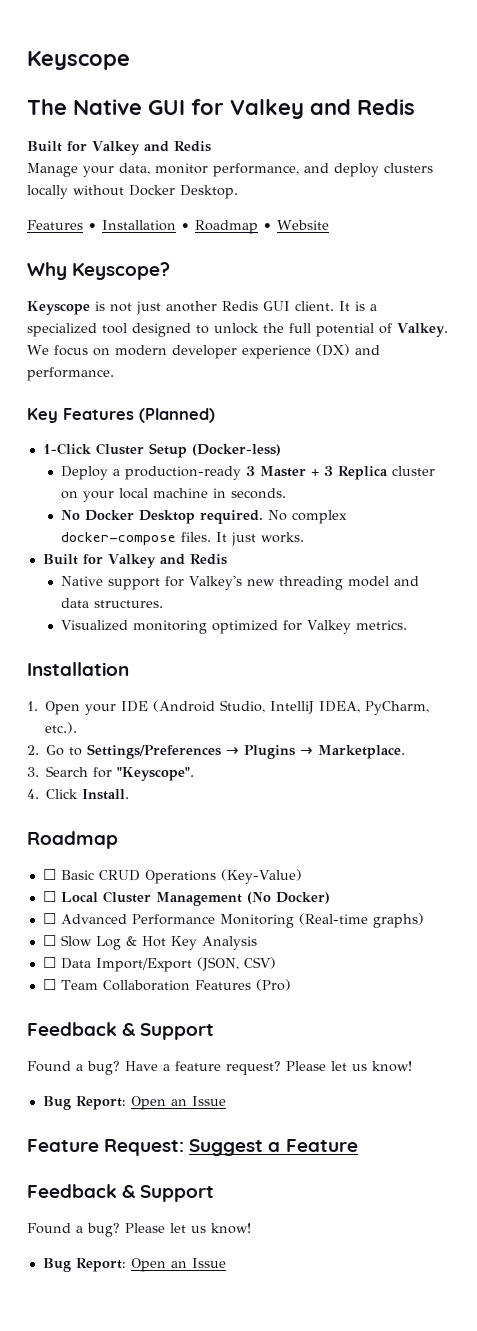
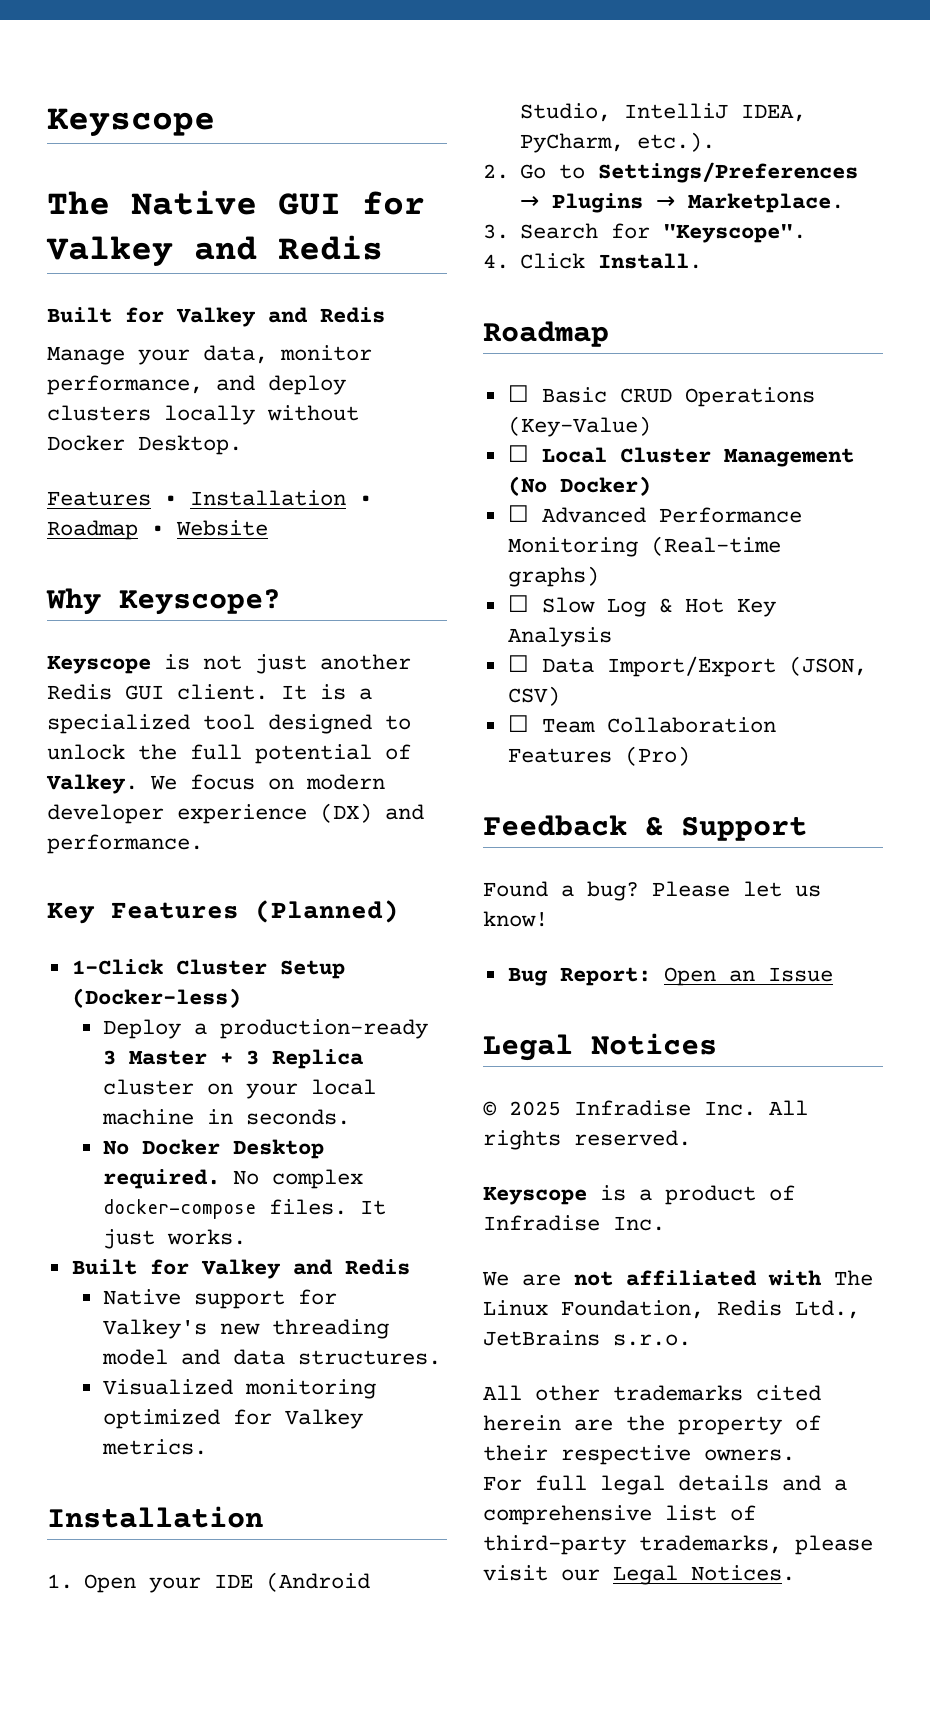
- Have a feature request?
- Feature Request: Suggest a Feature
- Feedback & Support
- Found a bug? Please let us know!
- Bug Report: Open an Issue
+ Legal Notices
+ © 2025 Infradise Inc. All rights reserved.
+ Keyscope is a product of Infradise Inc.
+ We are not affiliated with The Linux Foundation, Redis Ltd., JetBrains s.r.o.
+ All other trademarks cited herein are the property of their respective owners.
+ For full legal details and a comprehensive list of third-party trademarks, please visit our Legal Notices.

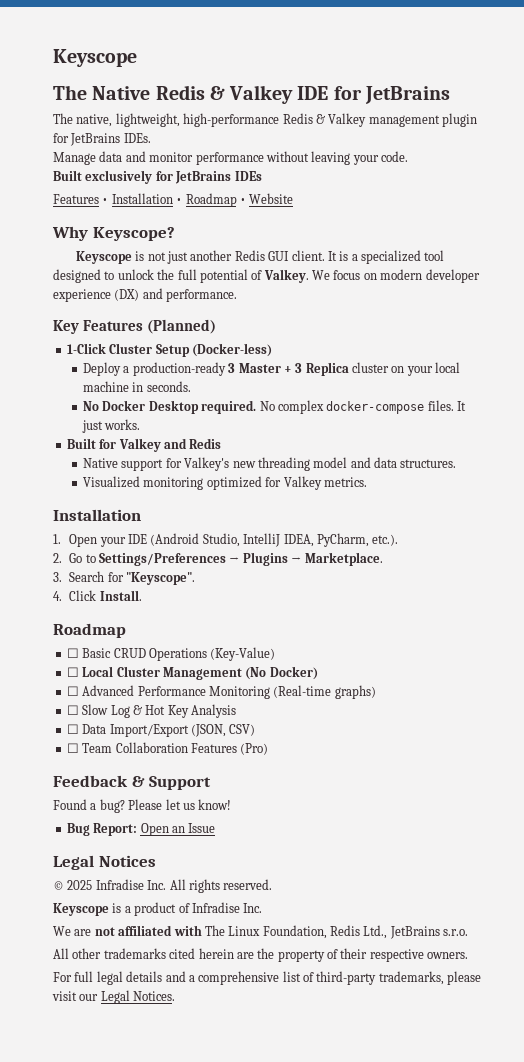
- The Native GUI for Valkey and Redis
- Built for Valkey and Redis
- Manage your data, monitor performance, and deploy clusters locally without Docker Desktop.
+ The Native Redis & Valkey IDE for JetBrains
+ The native, lightweight, high-performance Redis & Valkey management plugin for JetBrains IDEs.
+ Manage data and monitor performance without leaving your code.
+ Built exclusively for JetBrains IDEs

